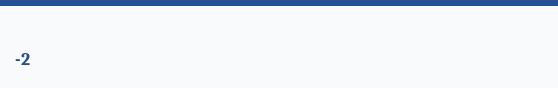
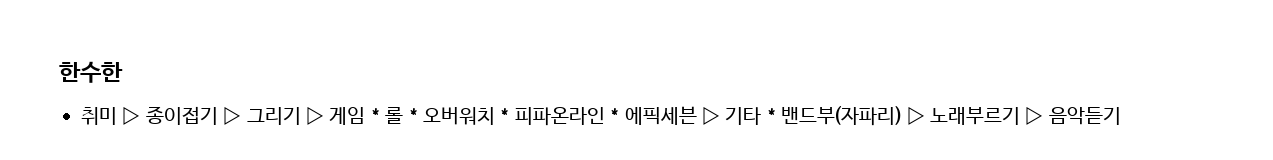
- -2
+ 한수한
+ 취미 ▷ 종이접기 ▷ 그리기 ▷ 게임 * 롤 * 오버워치 * 피파온라인 * 에픽세븐 ▷ 기타 * 밴드부(자파리) ▷ 노래부르기 ▷ 음악듣기

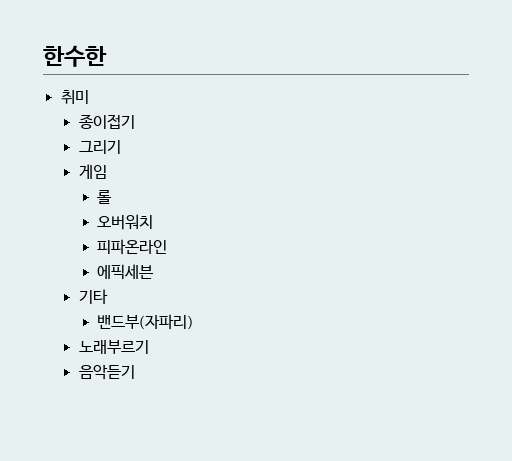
- 취미 ▷ 종이접기 ▷ 그리기 ▷ 게임 * 롤 * 오버워치 * 피파온라인 * 에픽세븐 ▷ 기타 * 밴드부(자파리) ▷ 노래부르기 ▷ 음악듣기
+ 취미
+ 종이접기
+ 그리기
+ 게임
+ 롤
+ 오버워치
+ 피파온라인
+ 에픽세븐
+ 기타
+ 밴드부(자파리)
+ 노래부르기
+ 음악듣기

